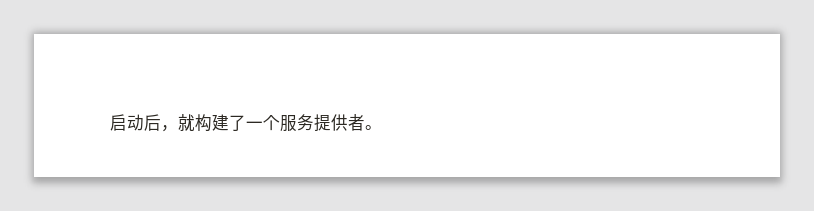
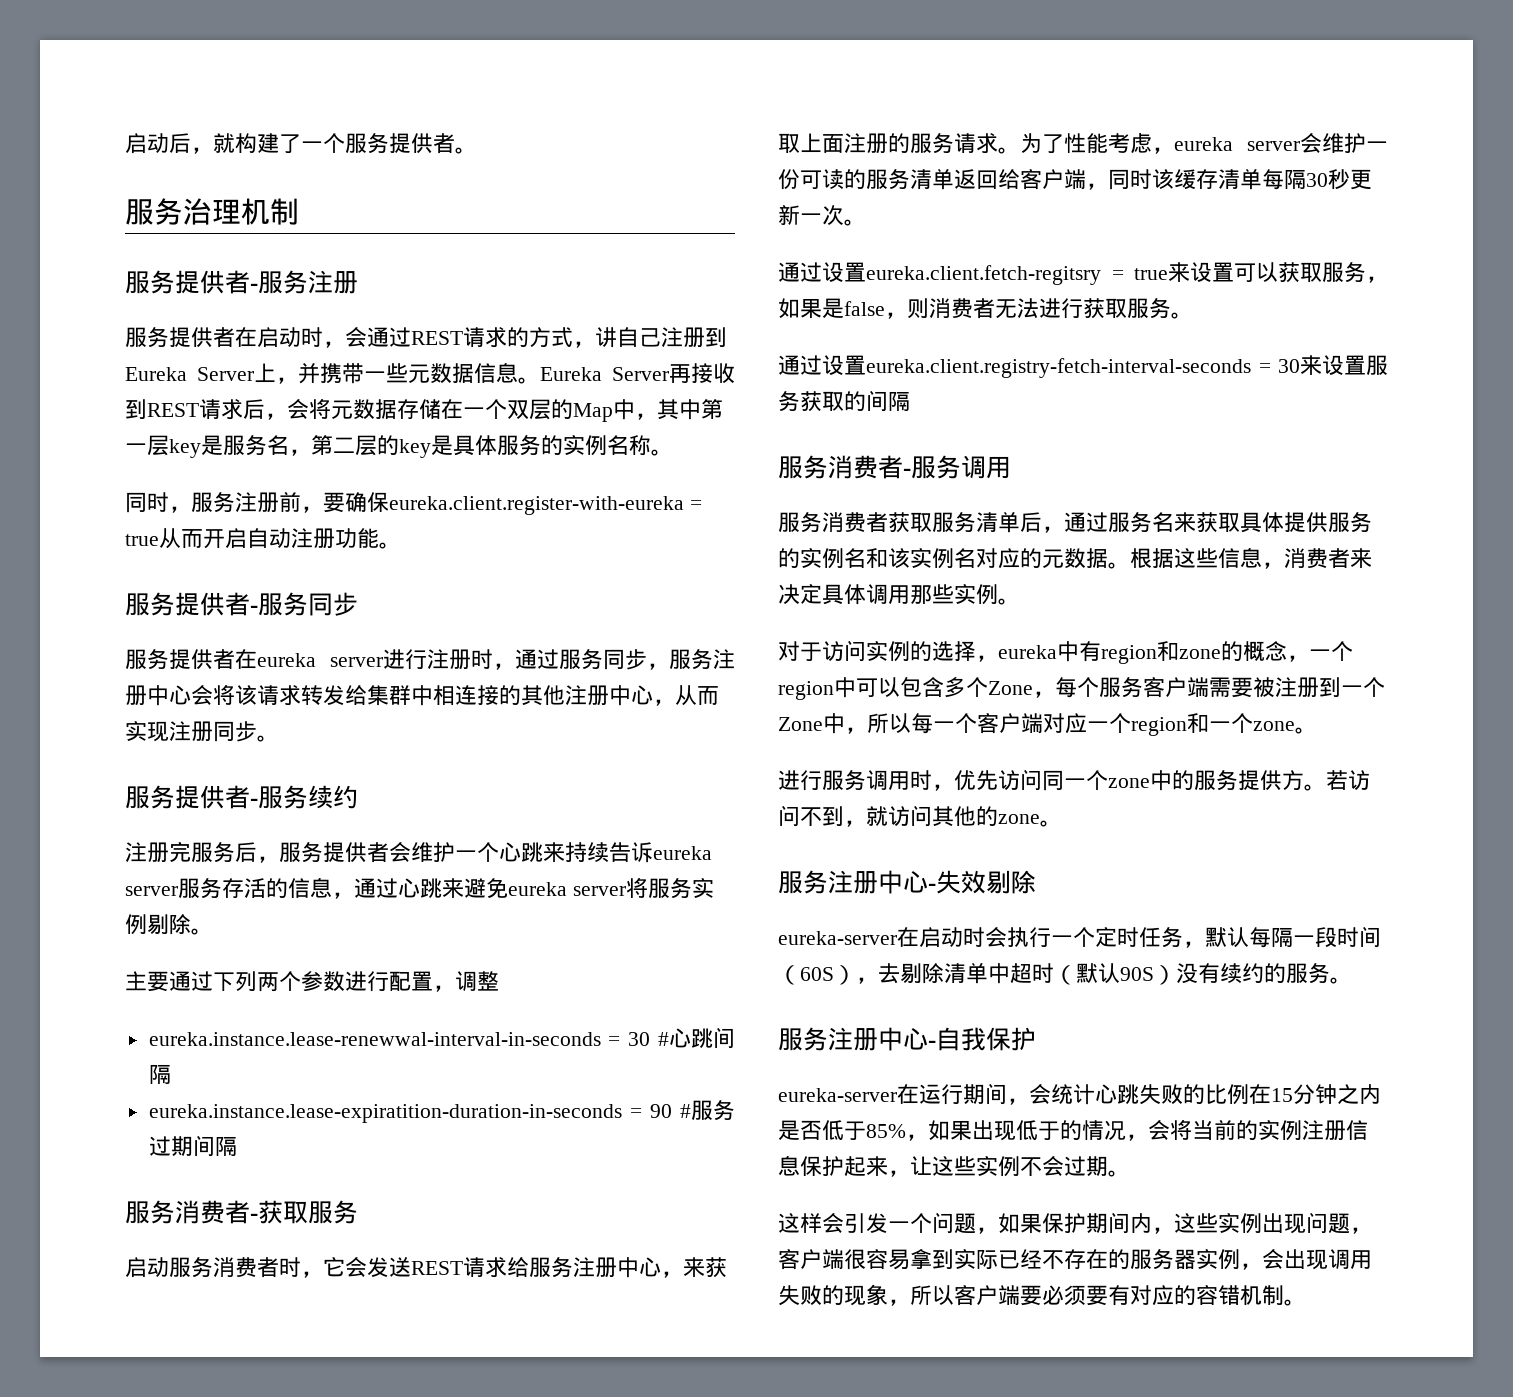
+ 服务治理机制
+ 服务提供者-服务注册
+ 服务提供者在启动时，会通过REST请求的方式，讲自己注册到Eureka Server上，并携带一些元数据信息。Eureka Server再接收到REST请求后，会将元数据存储在一个双层的Map中，其中第一层key是服务名，第二层的key是具体服务的实例名称。
+ 同时，服务注册前，要确保eureka.client.register-with-eureka = true从而开启自动注册功能。
+ 服务提供者-服务同步
+ 服务提供者在eureka server进行注册时，通过服务同步，服务注册中心会将该请求转发给集群中相连接的其他注册中心，从而实现注册同步。
+ 服务提供者-服务续约
+ 注册完服务后，服务提供者会维护一个心跳来持续告诉eureka server服务存活的信息，通过心跳来避免eureka server将服务实例剔除。
+ 主要通过下列两个参数进行配置，调整
+ eureka.instance.lease-renewwal-interval-in-seconds = 30 #心跳间隔
+ eureka.instance.lease-expiratition-duration-in-seconds = 90 #服务过期间隔
+ 服务消费者-获取服务
+ 启动服务消费者时，它会发送REST请求给服务注册中心，来获取上面注册的服务请求。为了性能考虑，eureka server会维护一份可读的服务清单返回给客户端，同时该缓存清单每隔30秒更新一次。
+ 通过设置eureka.client.fetch-regitsry = true来设置可以获取服务，如果是false，则消费者无法进行获取服务。
+ 通过设置eureka.client.registry-fetch-interval-seconds = 30来设置服务获取的间隔
+ 服务消费者-服务调用
+ 服务消费者获取服务清单后，通过服务名来获取具体提供服务的实例名和该实例名对应的元数据。根据这些信息，消费者来决定具体调用那些实例。
+ 对于访问实例的选择，eureka中有region和zone的概念，一个region中可以包含多个Zone，每个服务客户端需要被注册到一个Zone中，所以每一个客户端对应一个region和一个zone。
+ 进行服务调用时，优先访问同一个zone中的服务提供方。若访问不到，就访问其他的zone。
+ 服务注册中心-失效剔除
+ eureka-server在启动时会执行一个定时任务，默认每隔一段时间（60S），去剔除清单中超时（默认90S）没有续约的服务。
+ 服务注册中心-自我保护
+ eureka-server在运行期间，会统计心跳失败的比例在15分钟之内是否低于85%，如果出现低于的情况，会将当前的实例注册信息保护起来，让这些实例不会过期。
+ 这样会引发一个问题，如果保护期间内，这些实例出现问题，客户端很容易拿到实际已经不存在的服务器实例，会出现调用失败的现象，所以客户端要必须要有对应的容错机制。

